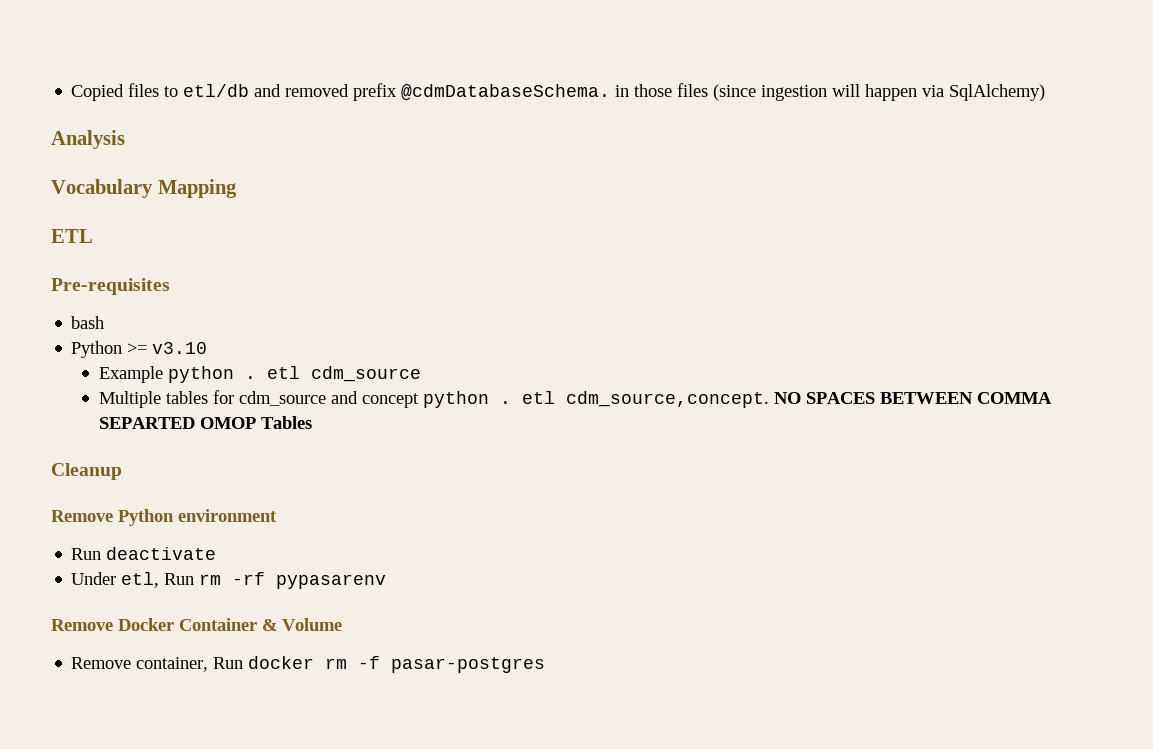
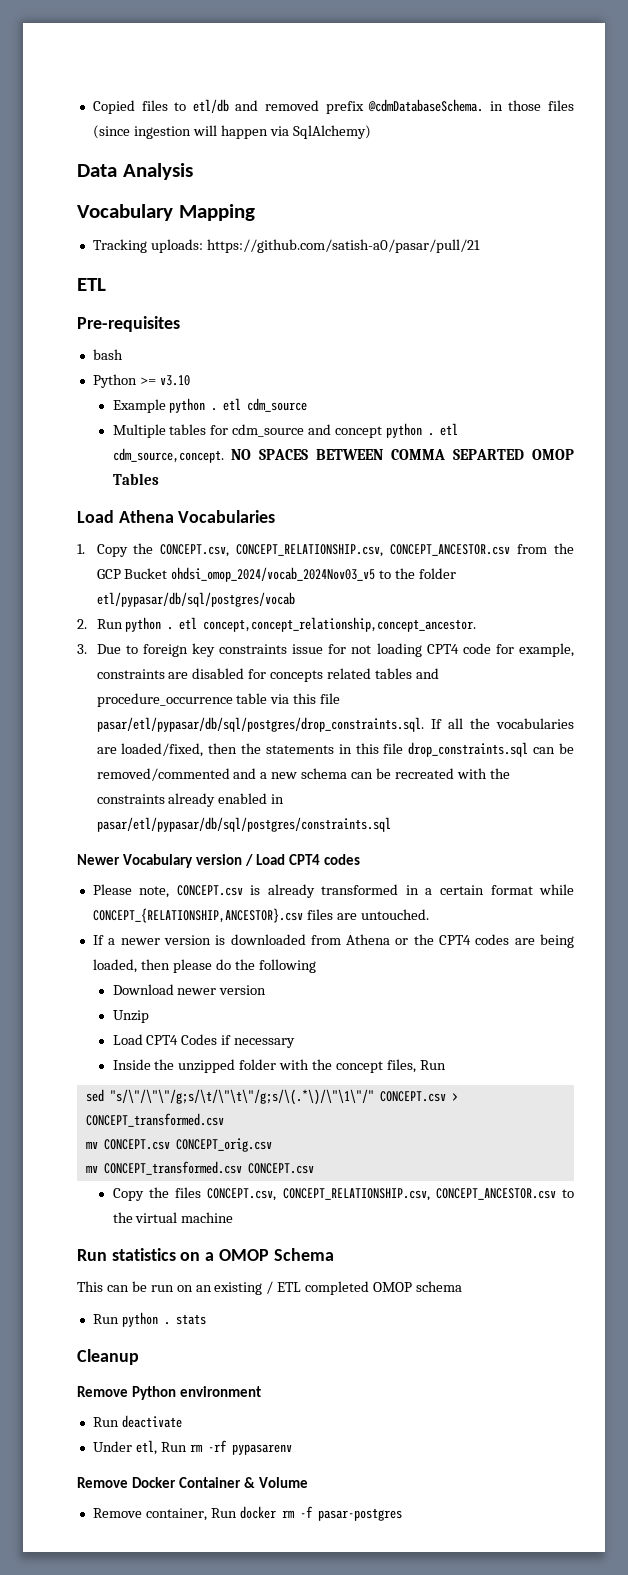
- Analysis
+ Data Analysis
+ Tracking uploads: https://github.com/satish-a0/pasar/pull/21
+ Load Athena Vocabularies
+ 1. Copy the CONCEPT.csv, CONCEPT_RELATIONSHIP.csv, CONCEPT_ANCESTOR.csv from the GCP Bucket ohdsi_omop_2024/vocab_2024Nov03_v5 to the folder etl/pypasar/db/sql/postgres/vocab
+ 2. Run python . etl concept,concept_relationship,concept_ancestor.
+ 3. Due to foreign key constraints issue for not loading CPT4 code for example, constraints are disabled for concepts related tables and procedure_occurrence table via this file pasar/etl/pypasar/db/sql/postgres/drop_constraints.sql. If all the vocabularies are loaded/fixed, then the statements in this file drop_constraints.sql can be removed/commented and a new schema can be recreated with the constraints already enabled in pasar/etl/pypasar/db/sql/postgres/constraints.sql
+ Newer Vocabulary version / Load CPT4 codes
+ Please note, CONCEPT.csv is already transformed in a certain format while CONCEPT_{RELATIONSHIP,ANCESTOR}.csv files are untouched.
+ If a newer version is downloaded from Athena or the CPT4 codes are being loaded, then please do the following
+ Download newer version
+ Unzip
+ Load CPT4 Codes if necessary
+ Inside the unzipped folder with the concept files, Run
+ sed "s/\"/\"\"/g;s/\t/\"\t\"/g;s/\(.*\)/\"\1\"/" CONCEPT.csv > CONCEPT_transformed.csv
+ mv CONCEPT.csv CONCEPT_orig.csv
+ mv CONCEPT_transformed.csv CONCEPT.csv
+ Copy the files CONCEPT.csv, CONCEPT_RELATIONSHIP.csv, CONCEPT_ANCESTOR.csv to the virtual machine
+ Run statistics on a OMOP Schema
+ This can be run on an existing / ETL completed OMOP schema
+ Run python . stats

